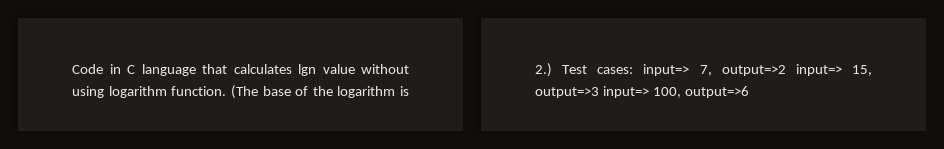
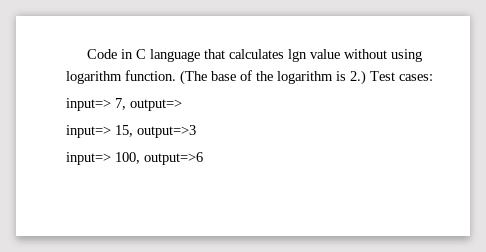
- (The base of the logarithm is 2.) Test cases: input=> 7, output=>2 input=> 15, output=>3 input=> 100, output=>6
+ (The base of the logarithm is 2.) Test cases:
+ input=> 7, output=>
+ input=> 15, output=>3
+ input=> 100, output=>6

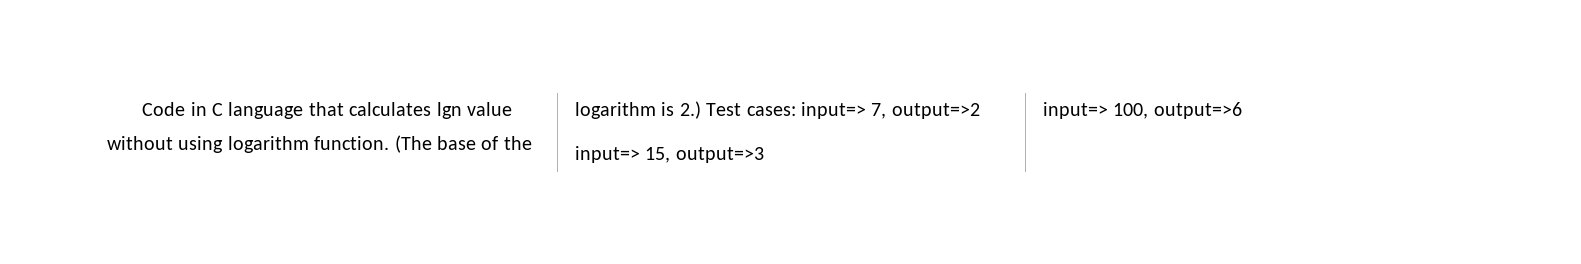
- (The base of the logarithm is 2.) Test cases:
- input=> 7, output=>
+ (The base of the logarithm is 2.) Test cases: input=> 7, output=>2

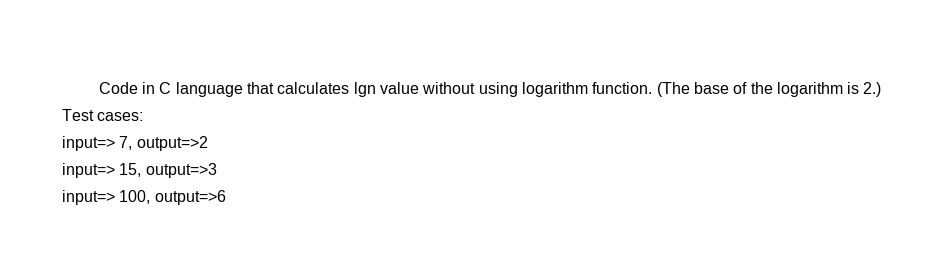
- (The base of the logarithm is 2.) Test cases: input=> 7, output=>2
+ (The base of the logarithm is 2.)
+ Test cases:
+ input=> 7, output=>2

